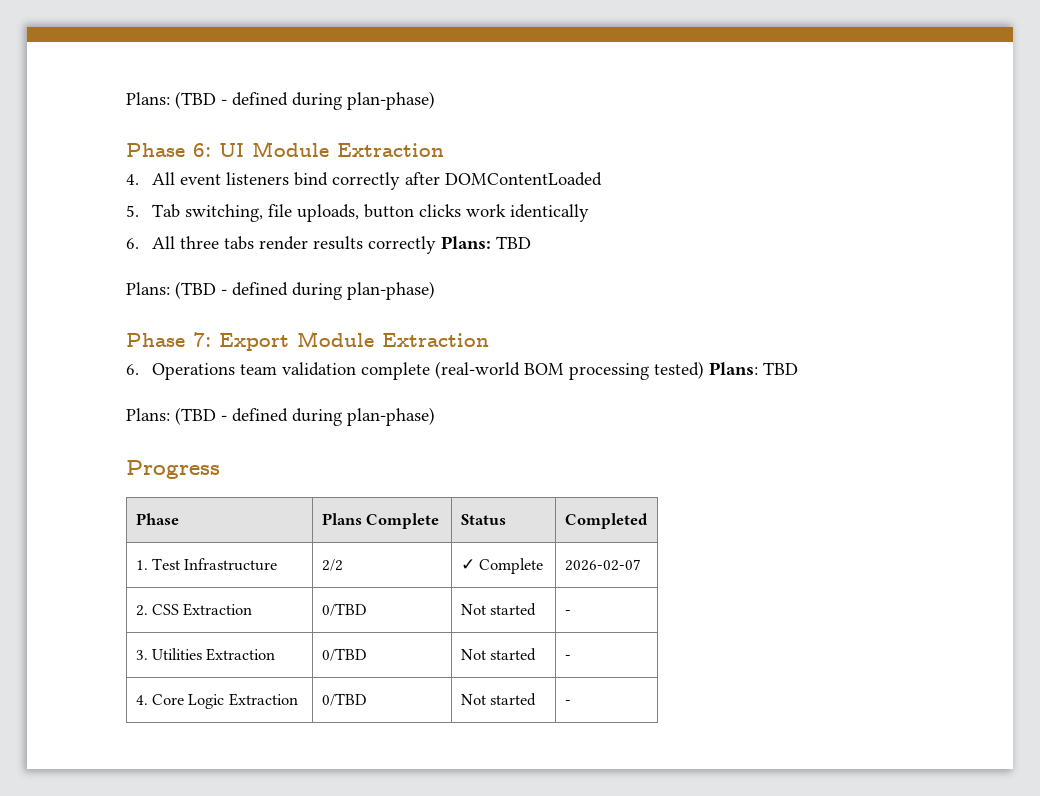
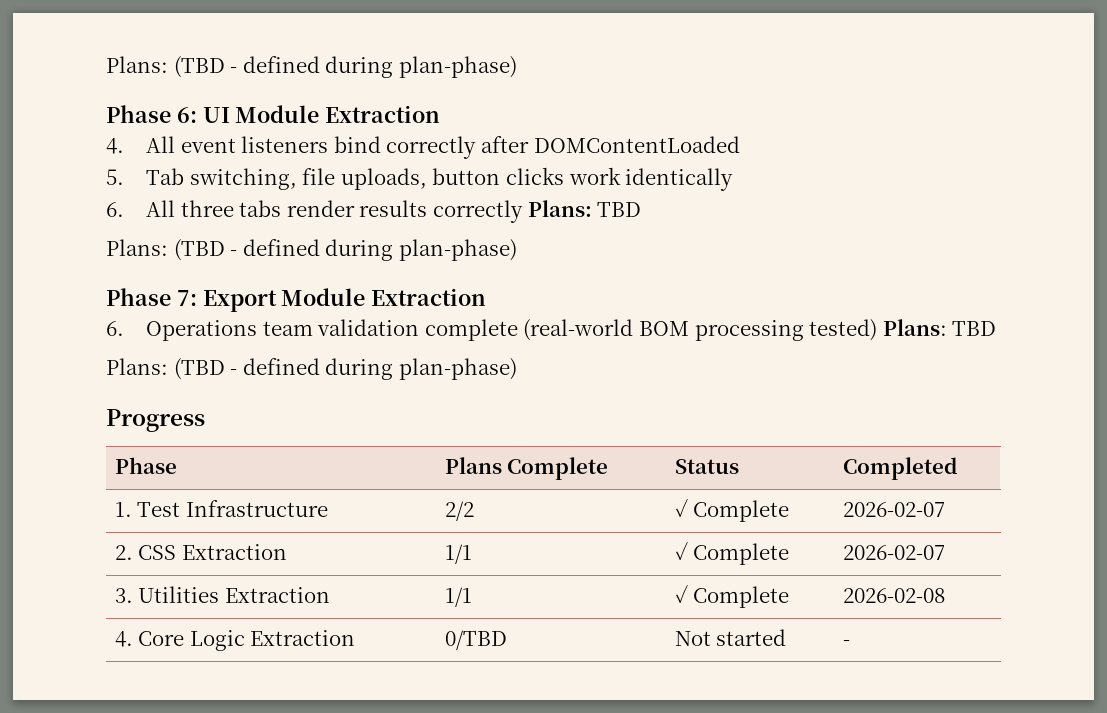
- 2. CSS Extraction | 0/TBD | Not started | -
+ 2. CSS Extraction | 1/1 | ✓ Complete | 2026-02-07
- 3. Utilities Extraction | 0/TBD | Not started | -
+ 3. Utilities Extraction | 1/1 | ✓ Complete | 2026-02-08

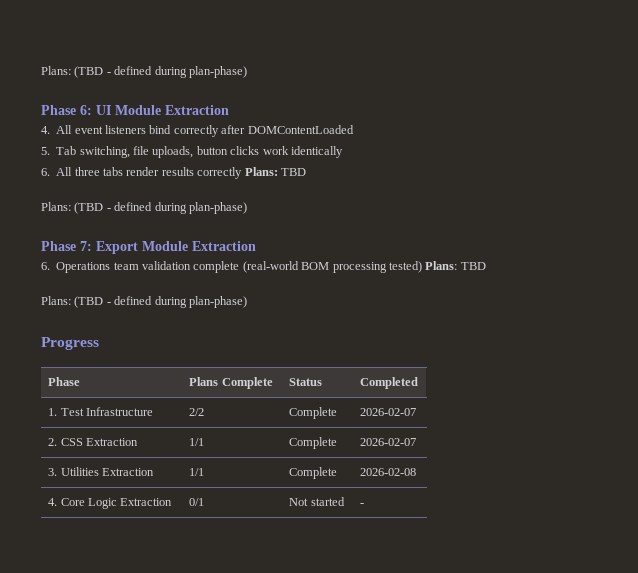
- 1. Test Infrastructure | 2/2 | ✓ Complete | 2026-02-07
+ 1. Test Infrastructure | 2/2 | Complete | 2026-02-07
- 2. CSS Extraction | 1/1 | ✓ Complete | 2026-02-07
+ 2. CSS Extraction | 1/1 | Complete | 2026-02-07
- 3. Utilities Extraction | 1/1 | ✓ Complete | 2026-02-08
+ 3. Utilities Extraction | 1/1 | Complete | 2026-02-08
- 4. Core Logic Extraction | 0/TBD | Not started | -
+ 4. Core Logic Extraction | 0/1 | Not started | -

